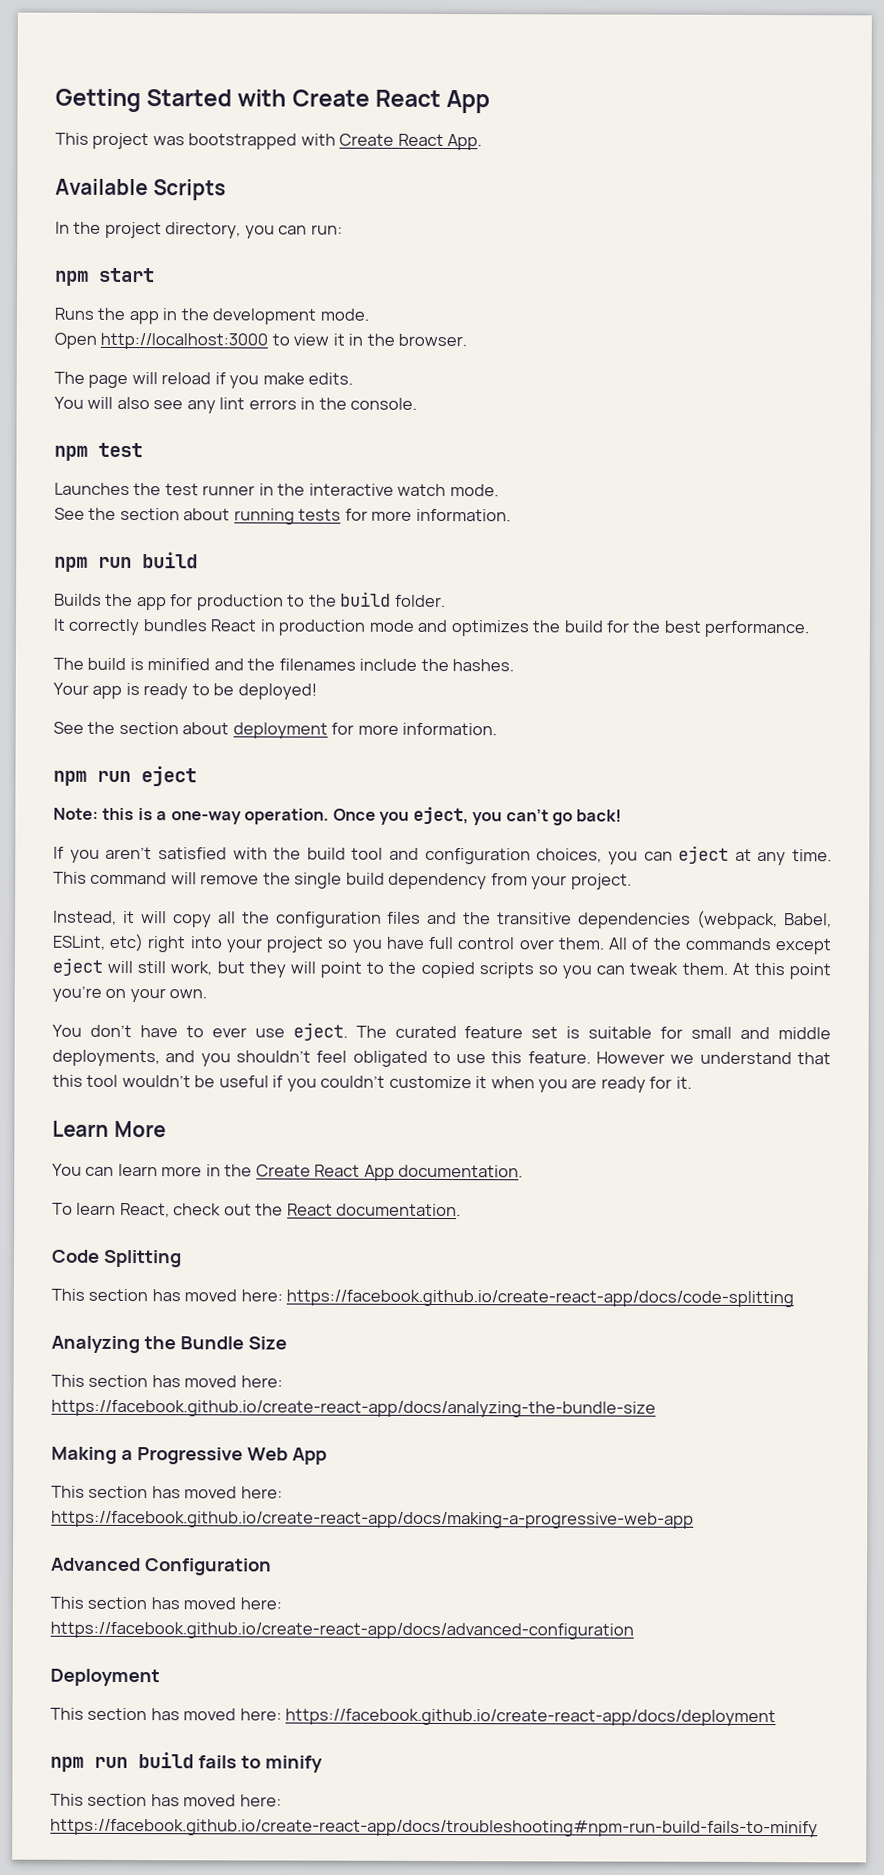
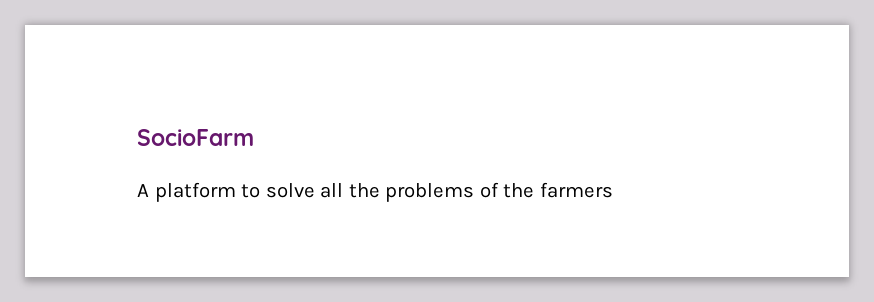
- Getting Started with Create React App
- This project was bootstrapped with Create React App.
- Available Scripts
- In the project directory, you can run:
- npm start
- Runs the app in the development mode.
- Open http://localhost:3000 to view it in the browser.
- The page will reload if you make edits.
- You will also see any lint errors in the console.
- npm test
- Launches the test runner in the interactive watch mode.
- See the section about running tests for more information.
- npm run build
- Builds the app for production to the build folder.
- It correctly bundles React in production mode and optimizes the build for the best performance.
- The build is minified and the filenames include the hashes.
- Your app is ready to be deployed!
- See the section about deployment for more information.
- npm run eject
- Note: this is a one-way operation. Once you eject, you can’t go back!
- If you aren’t satisfied with the build tool and configuration choices, you can eject at any time. This command will remove the single build dependency from your project.
- Instead, it will copy all the configuration files and the transitive dependencies (webpack, Babel, ESLint, etc) right into your project so you have full control over them. All of the commands except eject will still work, but they will point to the copied scripts so you can tweak them. At this point you’re on your own.
- You don’t have to ever use eject. The curated feature set is suitable for small and middle deployments, and you shouldn’t feel obligated to use this feature. However we understand that this tool wouldn’t be useful if you couldn’t customize it when you are ready for it.
- Learn More
- You can learn more in the Create React App documentation.
- To learn React, check out the React documentation.
- Code Splitting
- This section has moved here: https://facebook.github.io/create-react-app/docs/code-splitting
- Analyzing the Bundle Size
- This section has moved here: https://facebook.github.io/create-react-app/docs/analyzing-the-bundle-size
- Making a Progressive Web App
- This section has moved here: https://facebook.github.io/create-react-app/docs/making-a-progressive-web-app
- Advanced Configuration
- This section has moved here: https://facebook.github.io/create-react-app/docs/advanced-configuration
- Deployment
- This section has moved here: https://facebook.github.io/create-react-app/docs/deployment
- npm run build fails to minify
- This section has moved here: https://facebook.github.io/create-react-app/docs/troubleshooting#npm-run-build-fails-to-minify
+ SocioFarm
+ A platform to solve all the problems of the farmers

